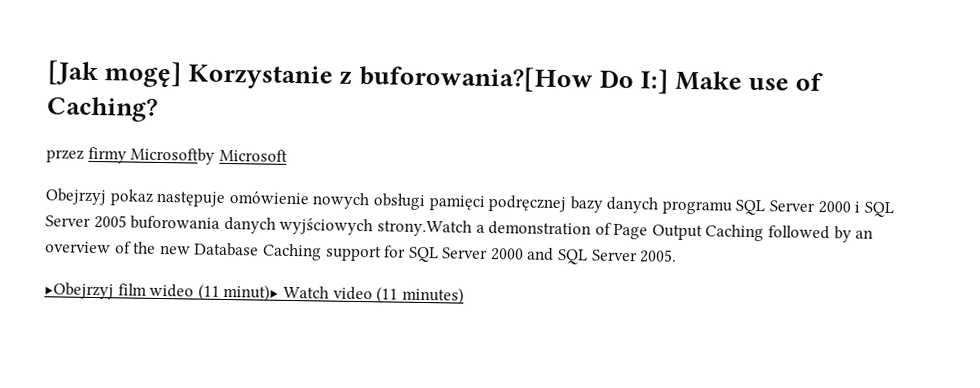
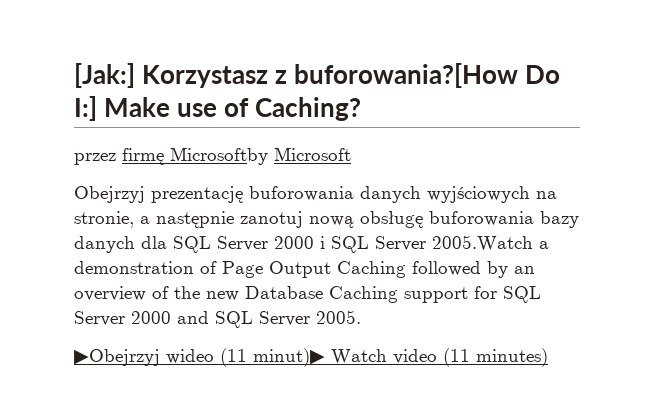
- [Jak mogę] Korzystanie z buforowania?[How Do I:] Make use of Caching?
+ [Jak:] Korzystasz z buforowania?[How Do I:] Make use of Caching?
- przez firmy Microsoftby Microsoft
+ przez firmę Microsoftby Microsoft
- Obejrzyj pokaz następuje omówienie nowych obsługi pamięci podręcznej bazy danych programu SQL Server 2000 i SQL Server 2005 buforowania danych wyjściowych strony.Watch a demonstration of Page Output Caching followed by an overview of the new Database Caching support for SQL Server 2000 and SQL Server 2005.
+ Obejrzyj prezentację buforowania danych wyjściowych na stronie, a następnie zanotuj nową obsługę buforowania bazy danych dla SQL Server 2000 i SQL Server 2005.Watch a demonstration of Page Output Caching followed by an overview of the new Database Caching support for SQL Server 2000 and SQL Server 2005.
- ▶Obejrzyj film wideo (11 minut)▶ Watch video (11 minutes)
+ ▶Obejrzyj wideo (11 minut)▶ Watch video (11 minutes)

